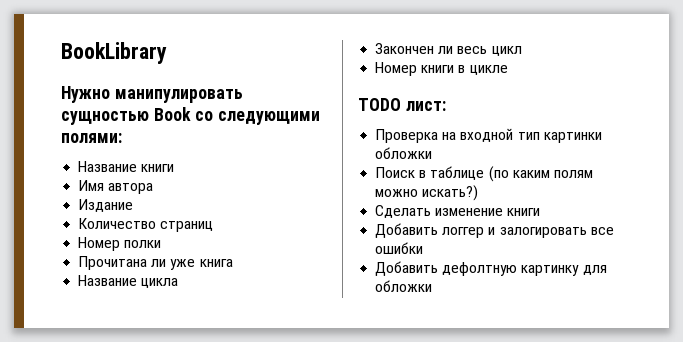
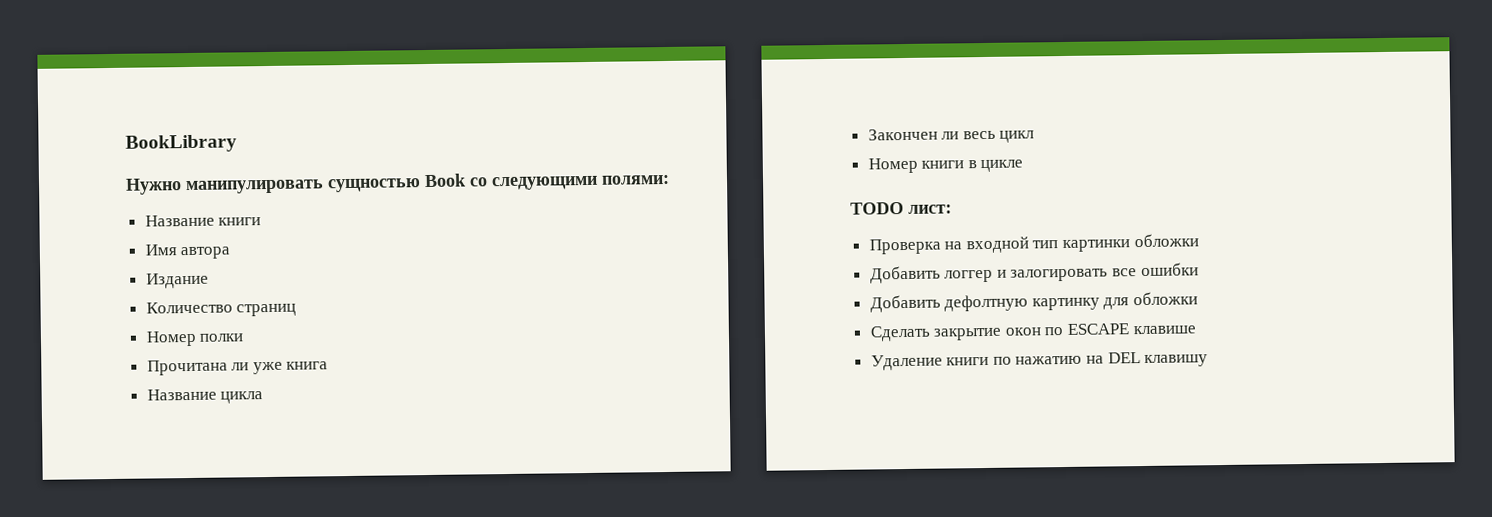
- Поиск в таблице (по каким полям можно искать?)
- Сделать изменение книги
+ Сделать закрытие окон по ESCAPE клавише
+ Удаление книги по нажатию на DEL клавишу

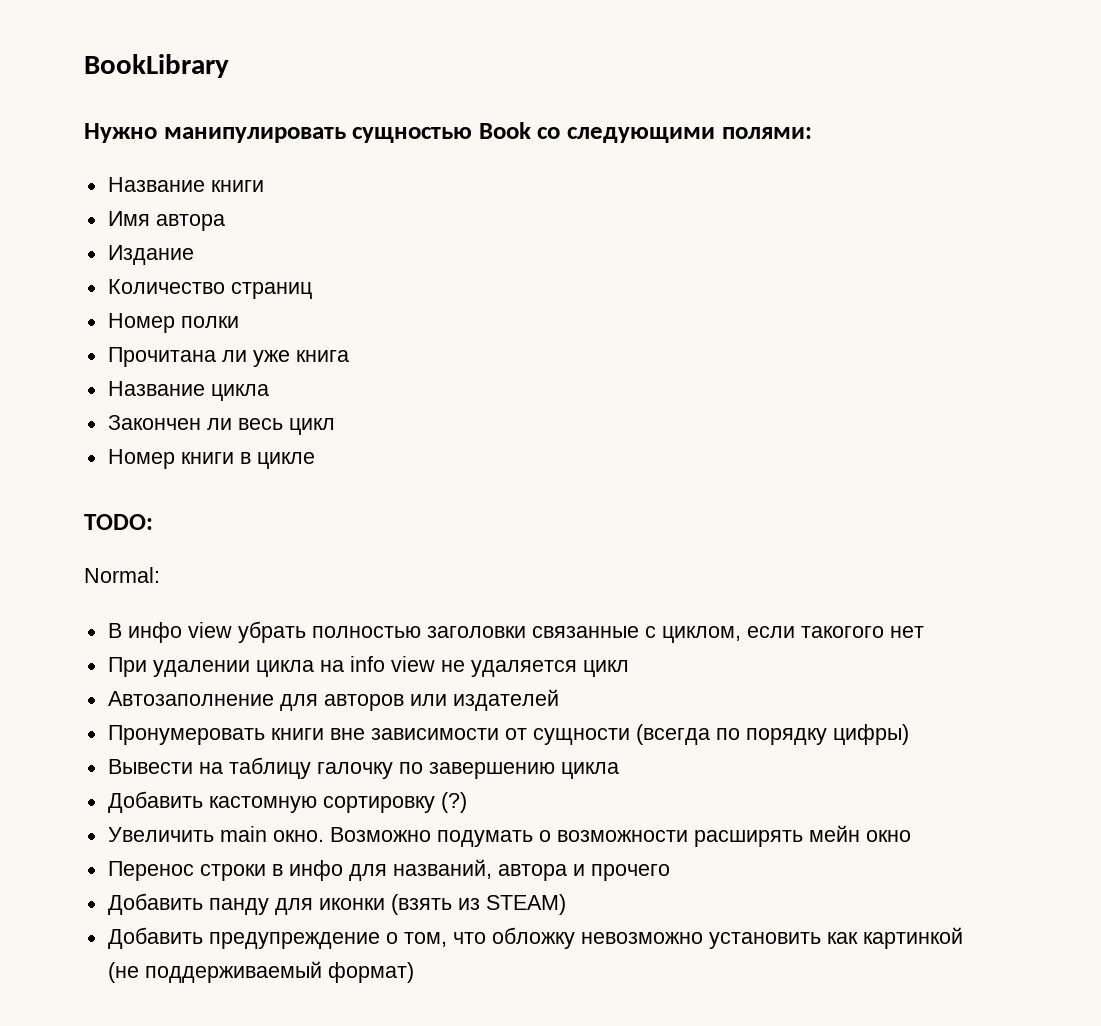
- TODO лист:
- Проверка на входной тип картинки обложки
- Добавить логгер и залогировать все ошибки
- Добавить дефолтную картинку для обложки
- Сделать закрытие окон по ESCAPE клавише
- Удаление книги по нажатию на DEL клавишу
+ TODO:
+ Normal:
+ В инфо view убрать полностью заголовки связанные с циклом, если такогого нет
+ При удалении цикла на info view не удаляется цикл
+ Автозаполнение для авторов или издателей
+ Пронумеровать книги вне зависимости от сущности (всегда по порядку цифры)
+ Вывести на таблицу галочку по завершению цикла
+ Добавить кастомную сортировку (?)
+ Увеличить main окно. Возможно подумать о возможности расширять мейн окно
+ Перенос строки в инфо для названий, автора и прочего
+ Добавить панду для иконки (взять из STEAM)
+ Добавить предупреждение о том, что обложку невозможно установить как картинкой (не поддерживаемый формат)

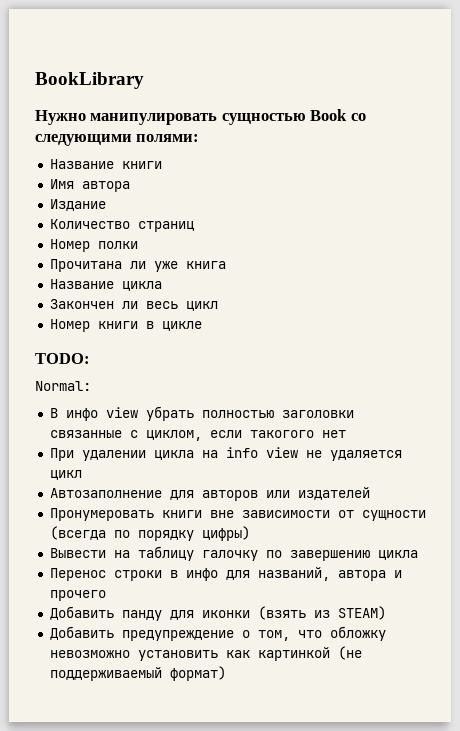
- Добавить кастомную сортировку (?)
- Увеличить main окно. Возможно подумать о возможности расширять мейн окно

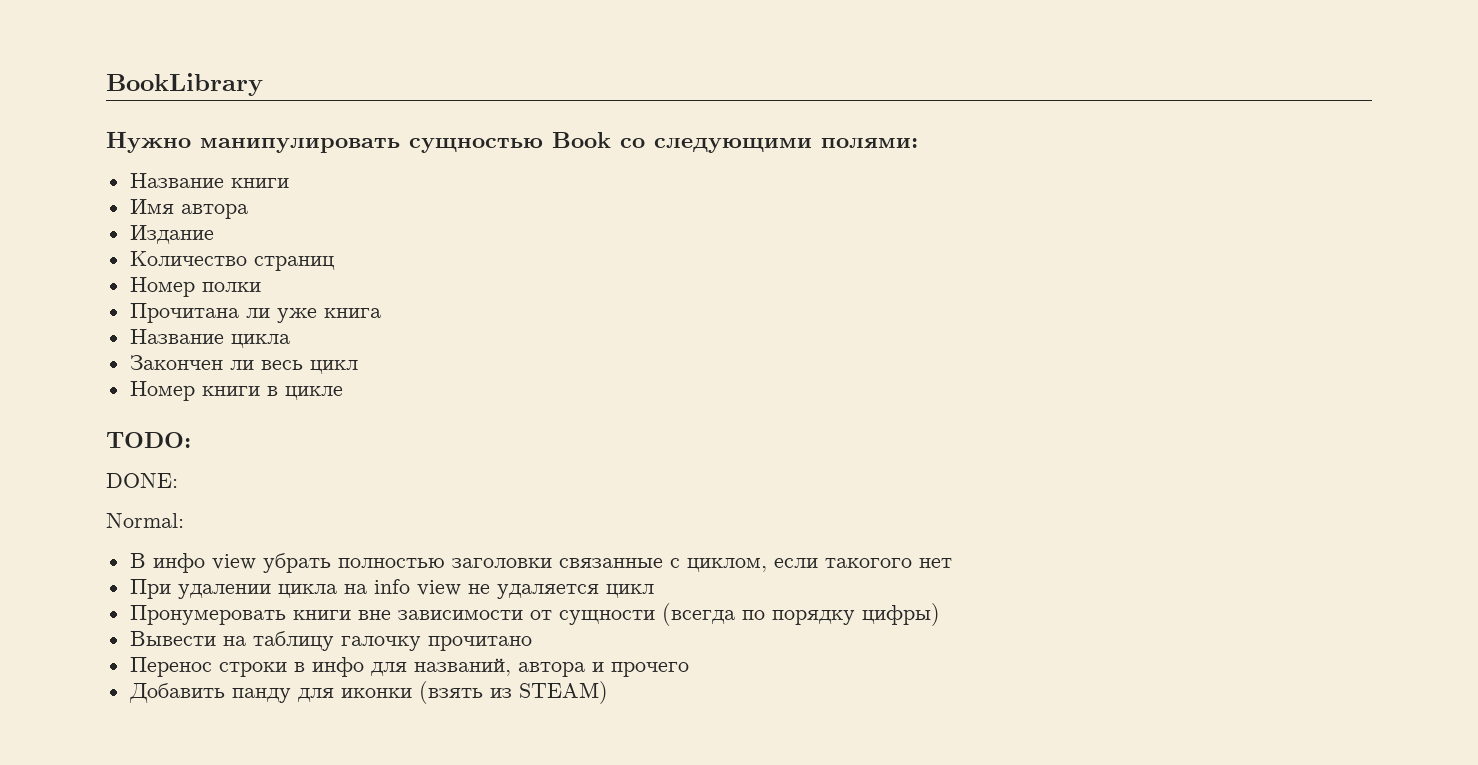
+ DONE:
- Автозаполнение для авторов или издателей
- Вывести на таблицу галочку по завершению цикла
+ Вывести на таблицу галочку прочитано
- Добавить предупреждение о том, что обложку невозможно установить как картинкой (не поддерживаемый формат)

